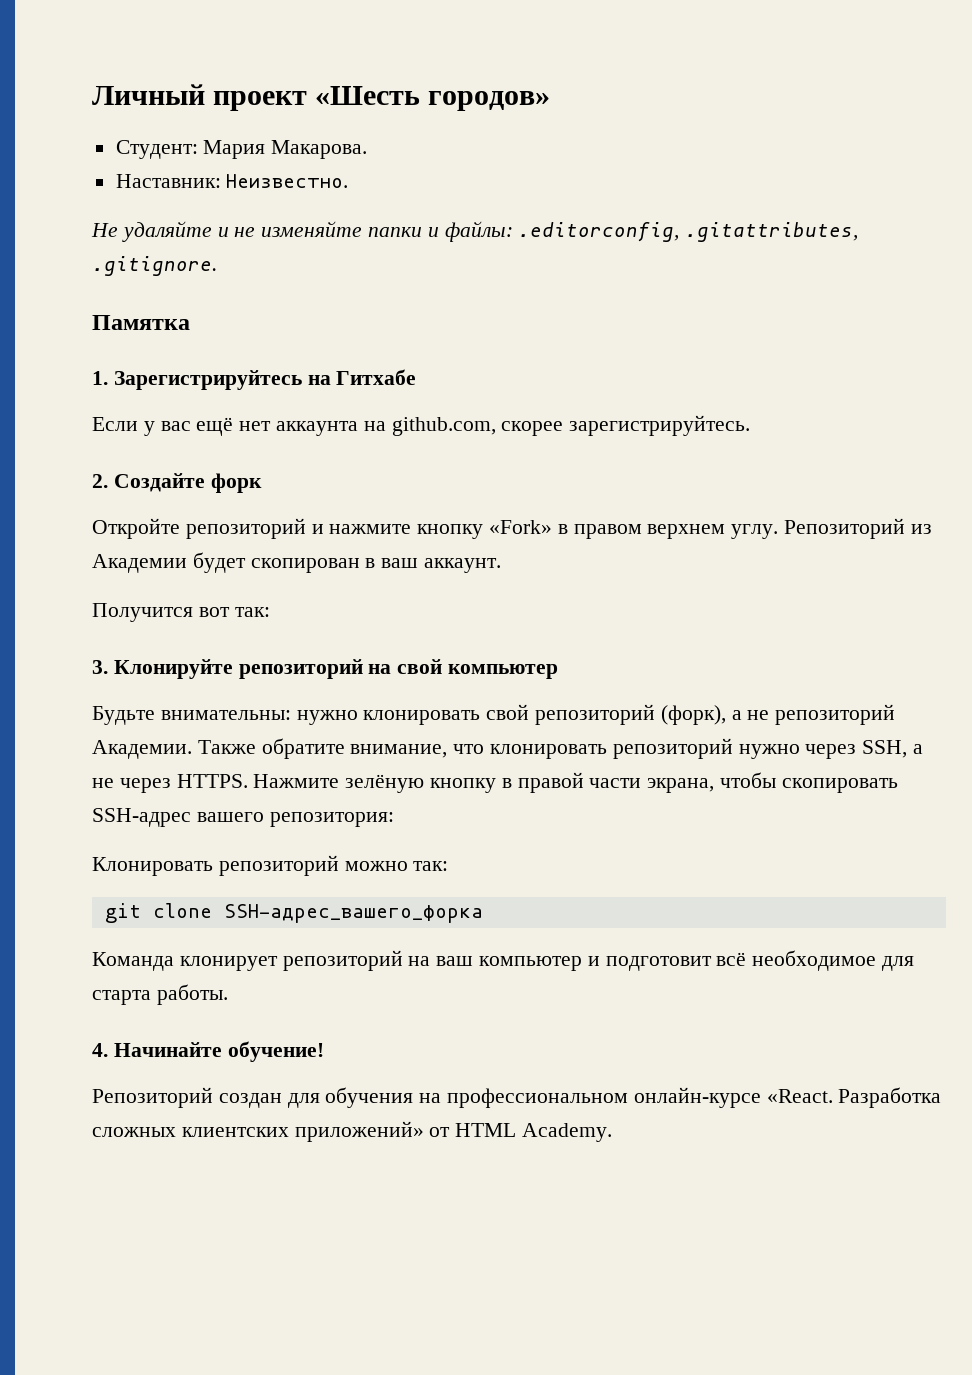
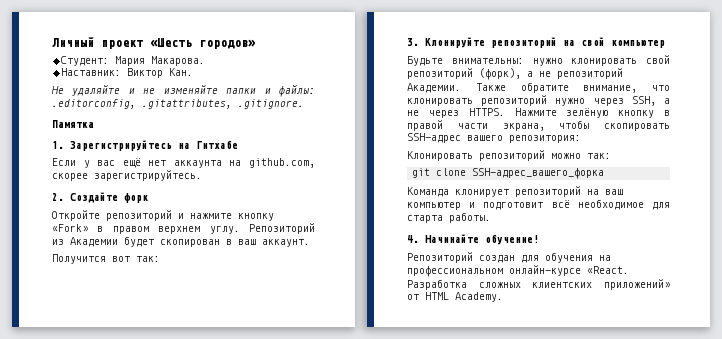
- Наставник: Неизвестно.
+ Наставник: Виктор Кан.

